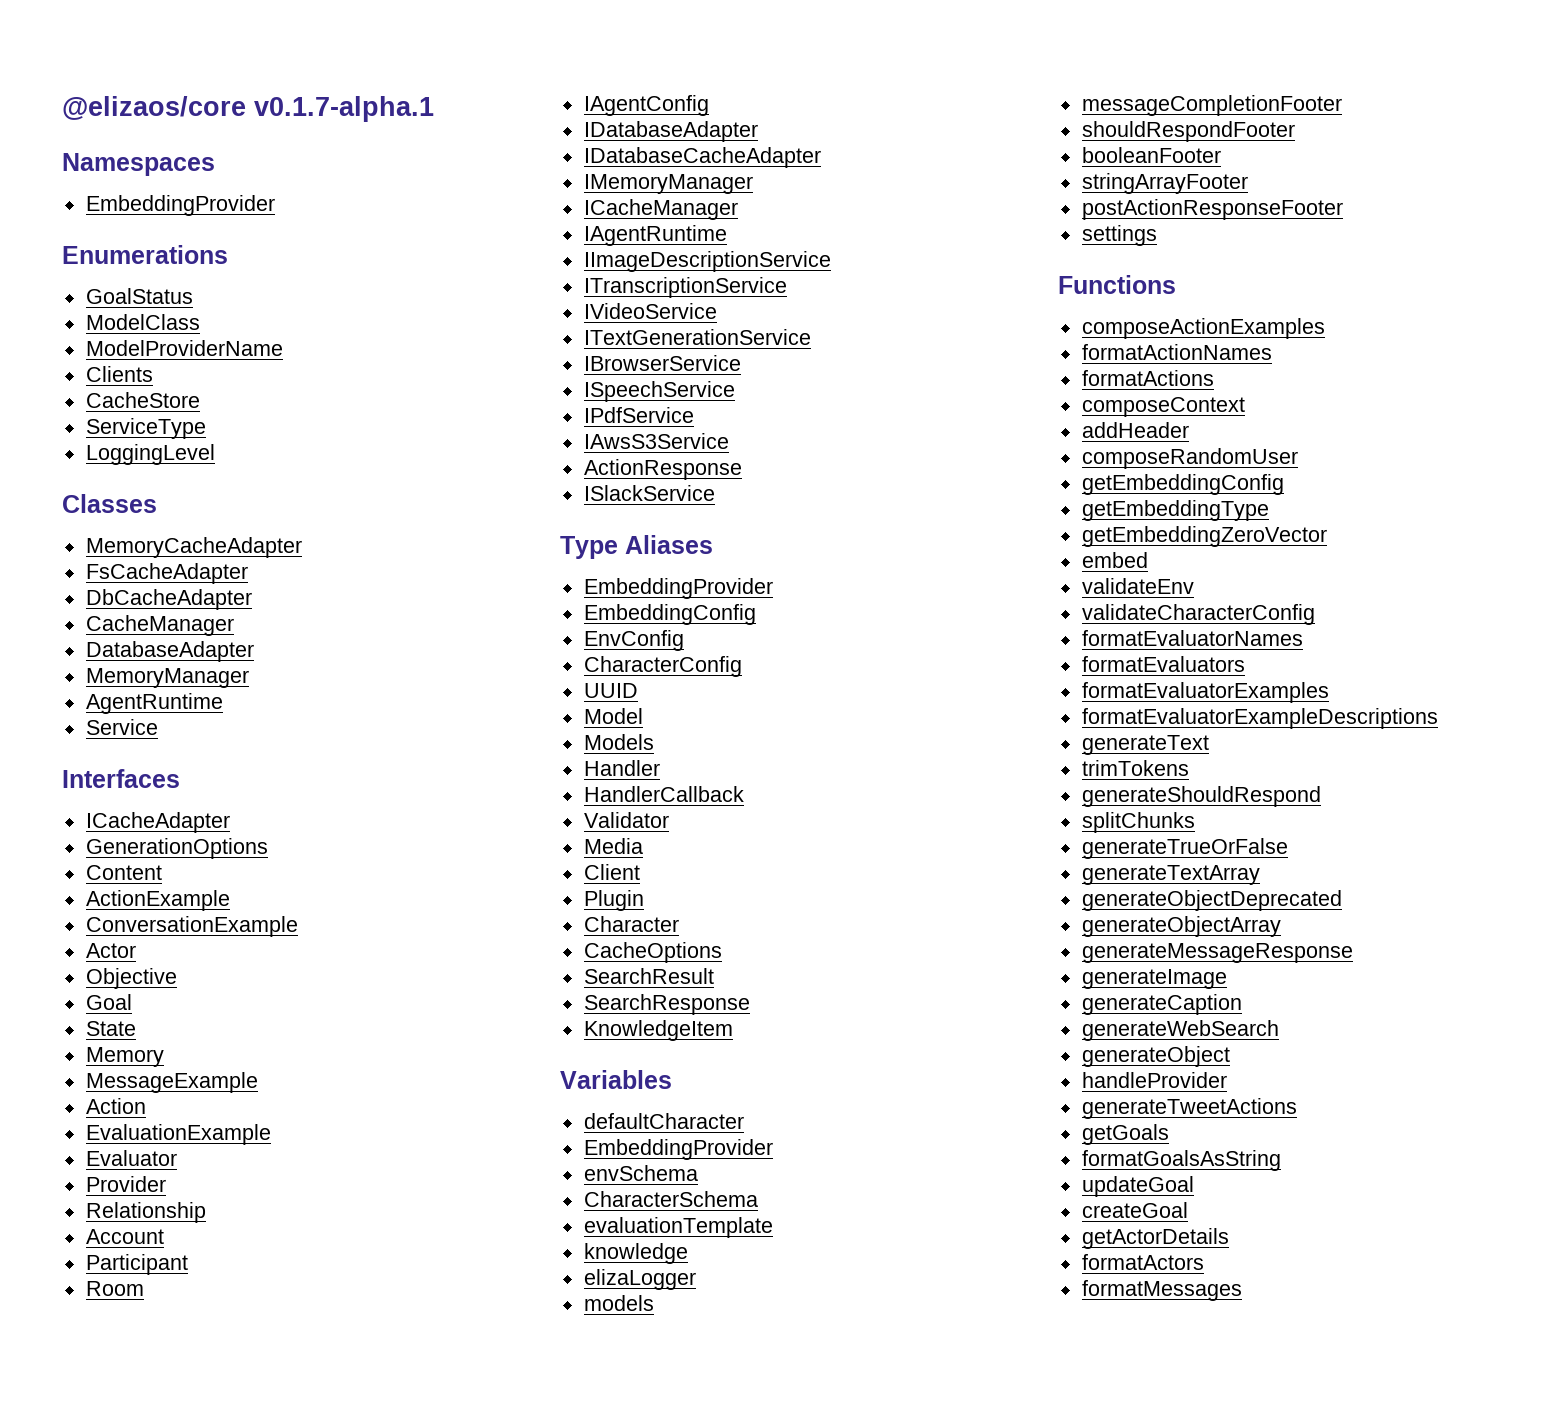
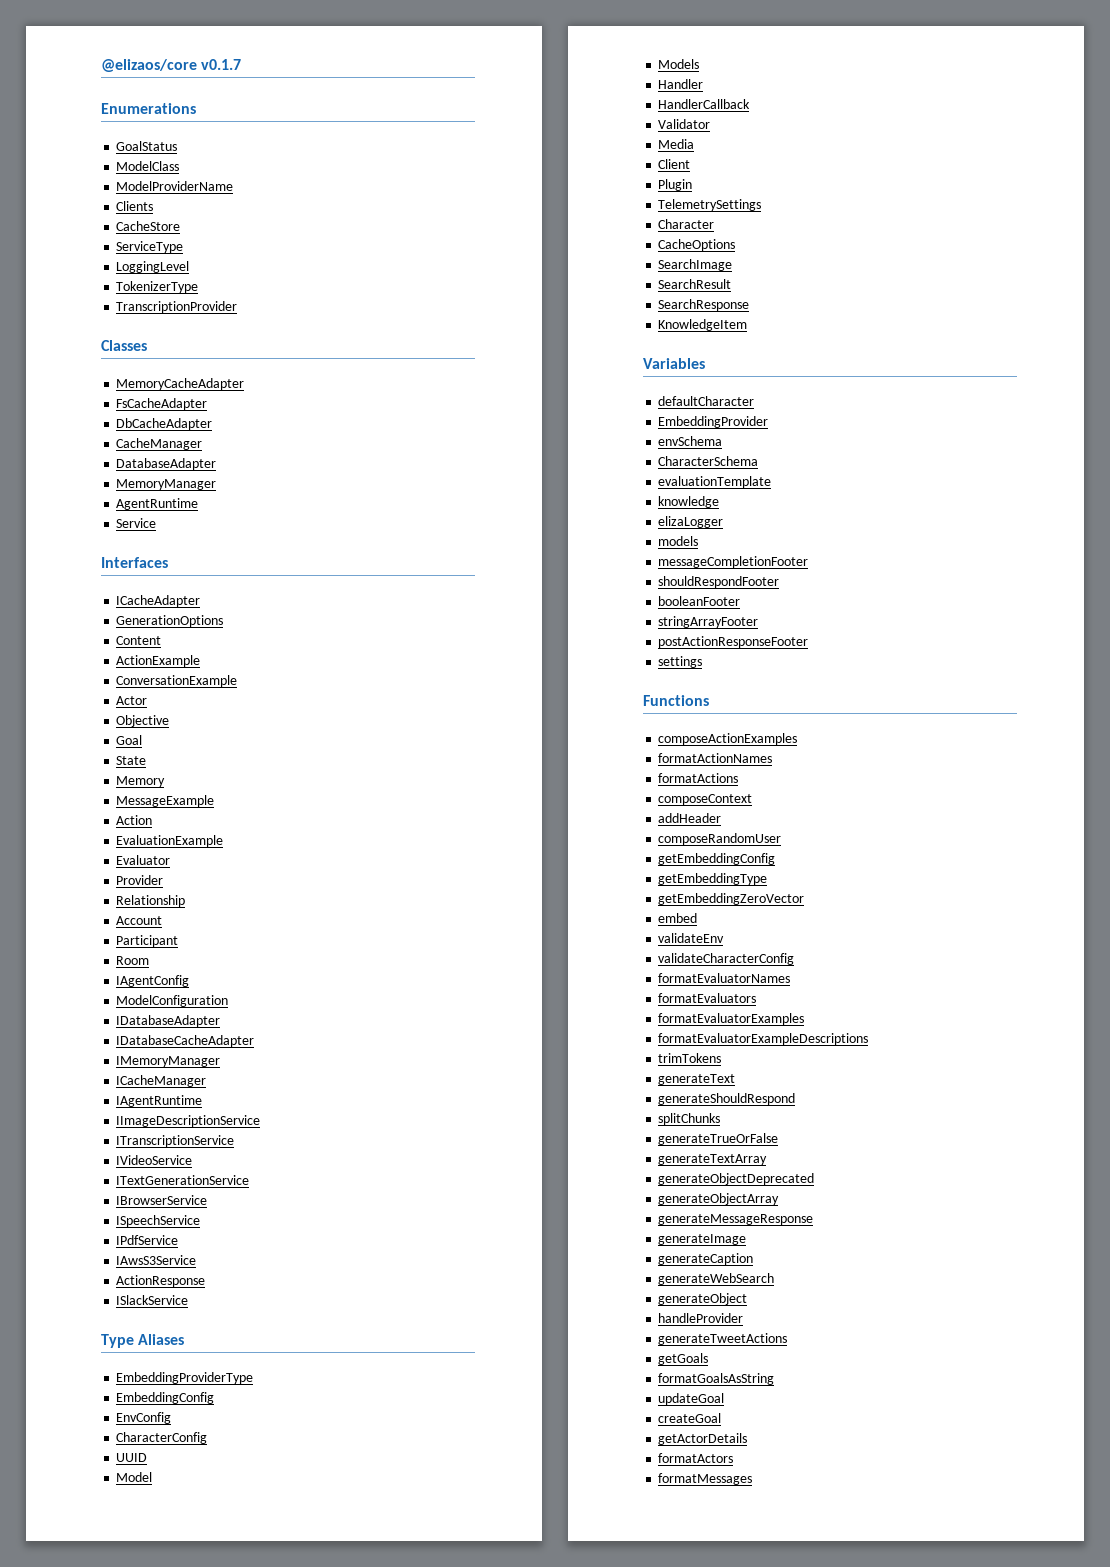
- @elizaos/core v0.1.7-alpha.1
- Namespaces
- EmbeddingProvider
+ @elizaos/core v0.1.7
+ TokenizerType
+ TranscriptionProvider
+ ModelConfiguration
  Type Aliases
- EmbeddingProvider
+ EmbeddingProviderType
+ TelemetrySettings
+ SearchImage
+ trimTokens
- trimTokens

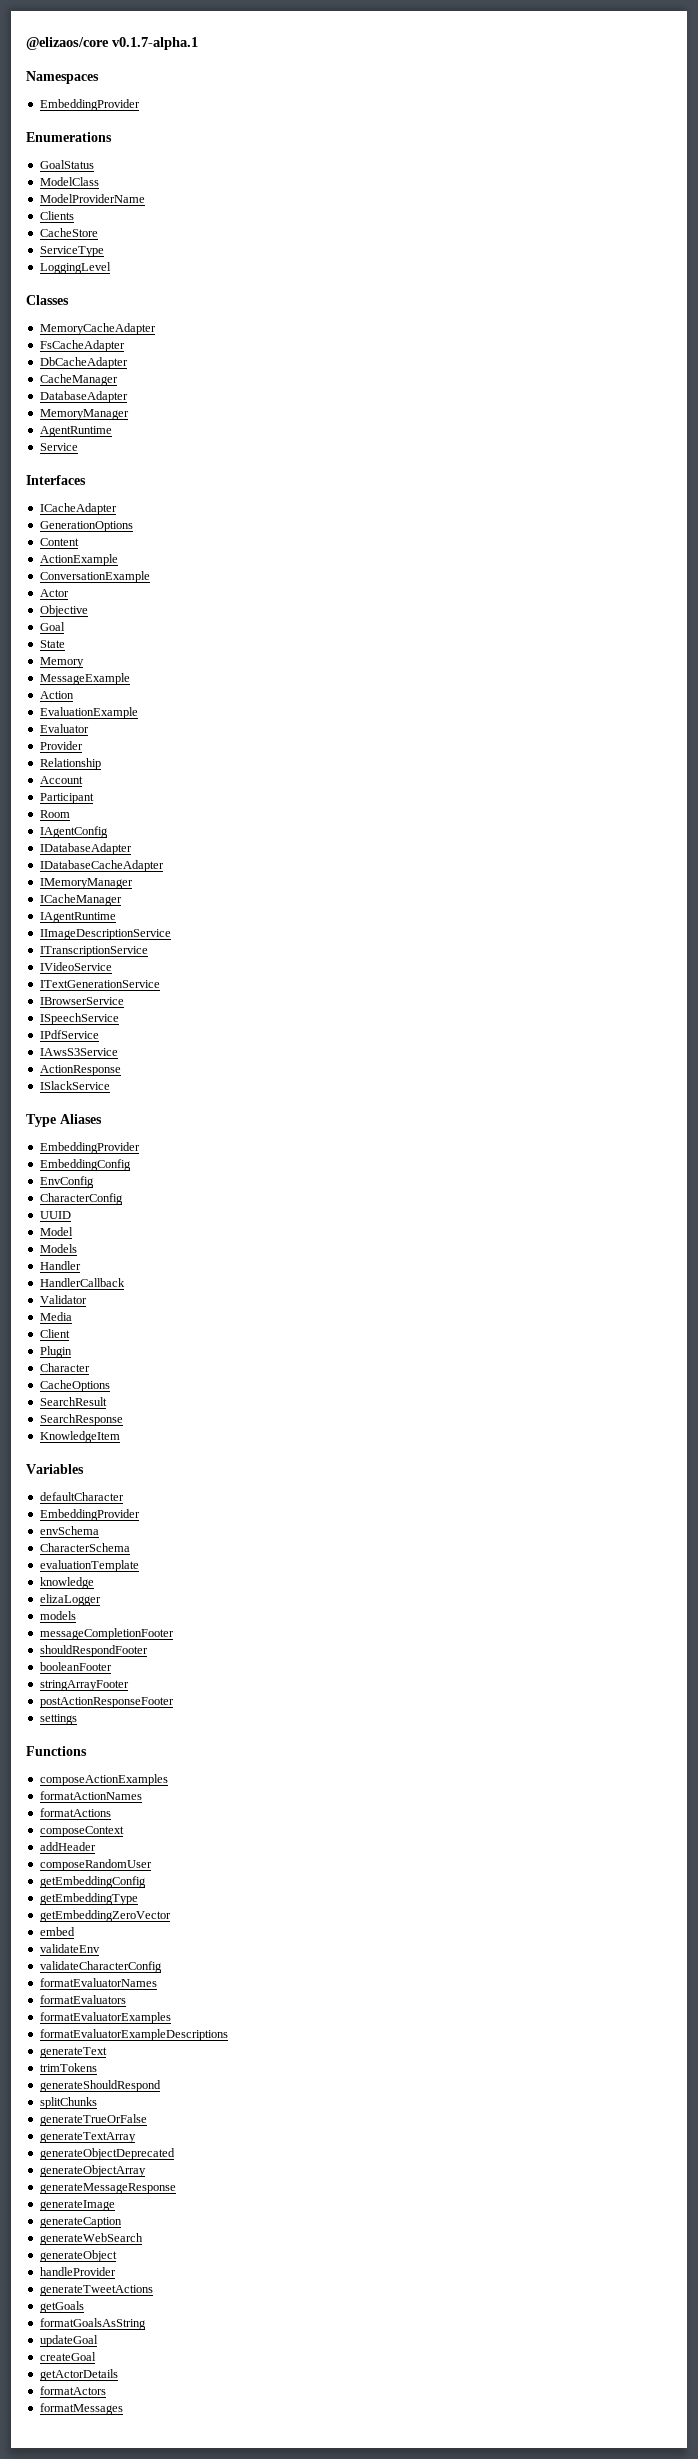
- @elizaos/core v0.1.7
+ @elizaos/core v0.1.7-alpha.1
+ Namespaces
+ EmbeddingProvider
- TokenizerType
- TranscriptionProvider
- ModelConfiguration
  Type Aliases
- EmbeddingProviderType
+ EmbeddingProvider
- TelemetrySettings
- SearchImage
+ generateText
- generateText

